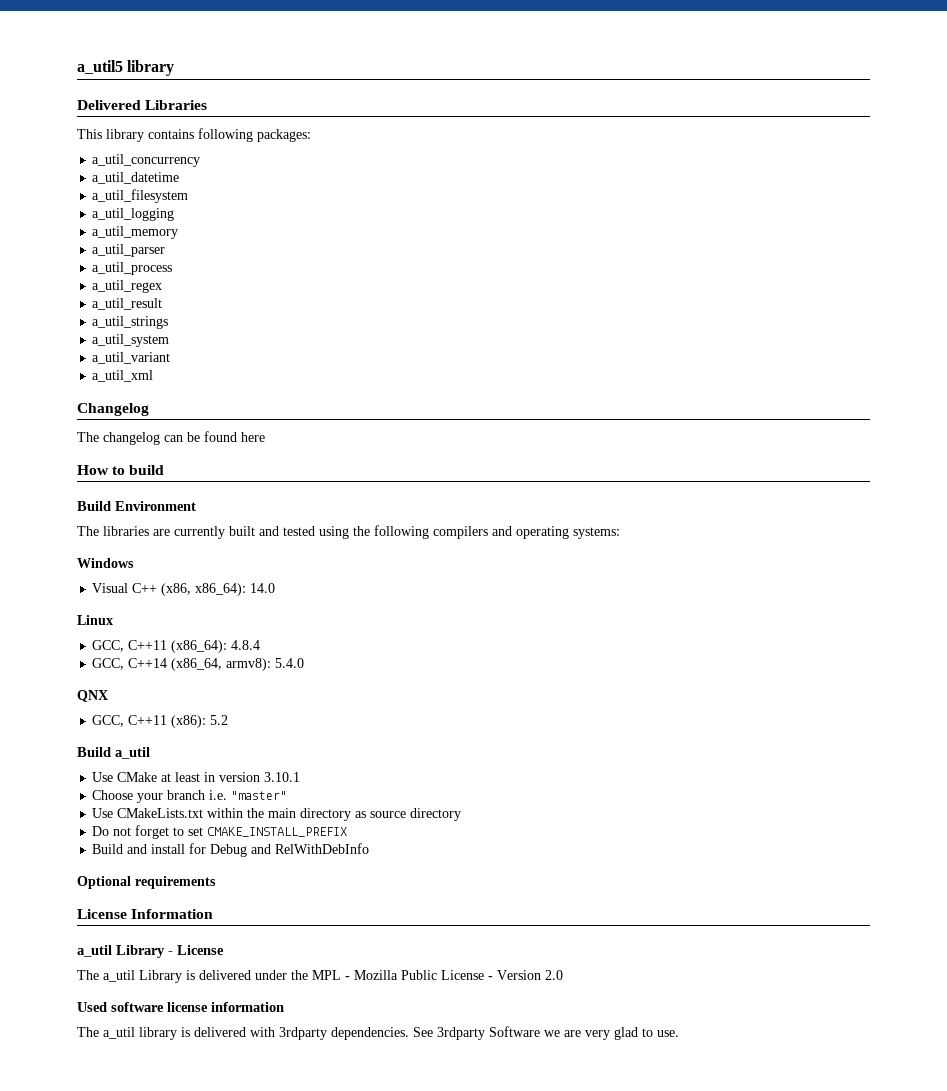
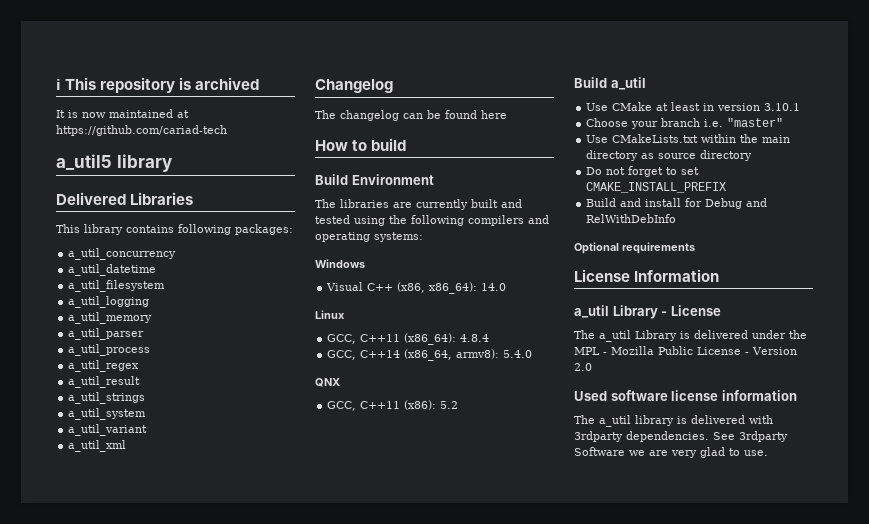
+ ℹ This repository is archived
+ It is now maintained at https://github.com/cariad-tech

